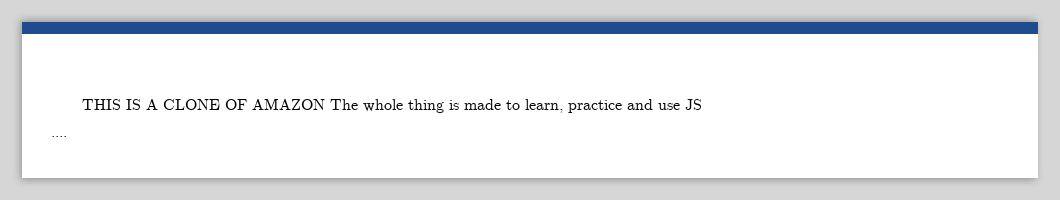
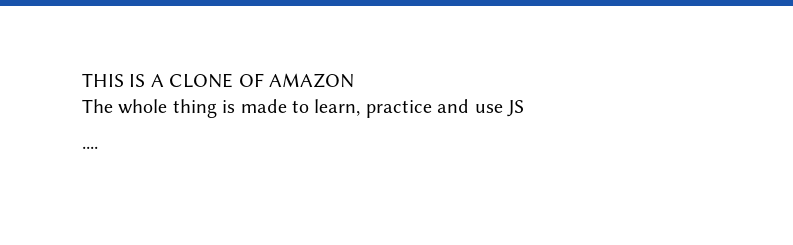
- THIS IS A CLONE OF AMAZON The whole thing is made to learn, practice and use JS
+ THIS IS A CLONE OF AMAZON
+ The whole thing is made to learn, practice and use JS

